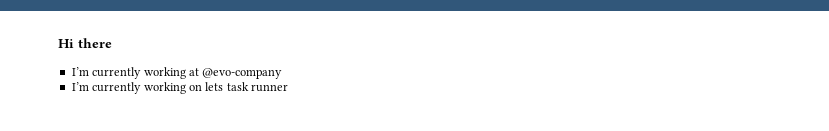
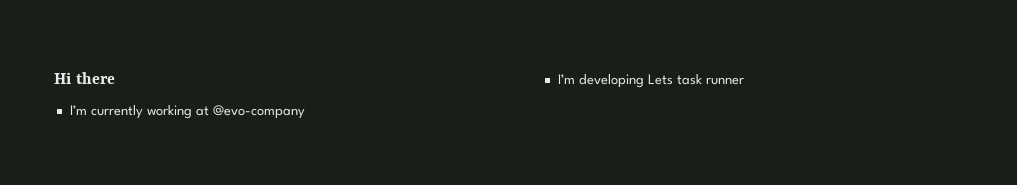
- I’m currently working on lets task runner
+ I’m developing Lets task runner

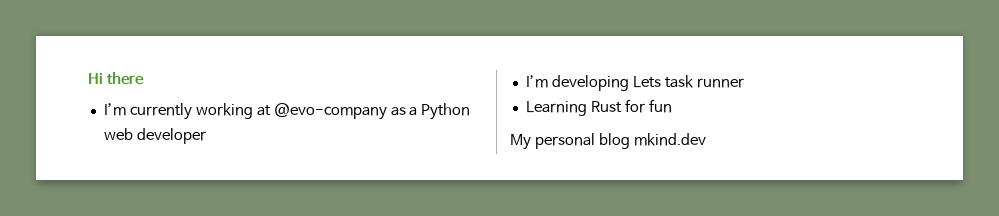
- I’m currently working at @evo-company
+ I’m currently working at @evo-company as a Python web developer
+ Learning Rust for fun
+ My personal blog mkind.dev

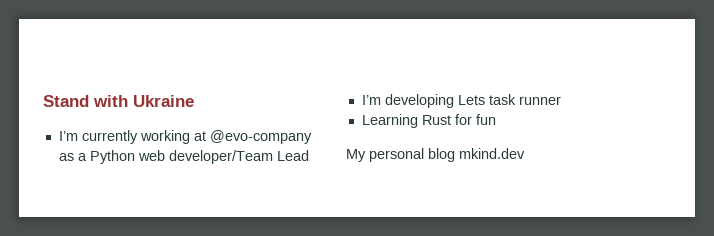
- Hi there
+ Stand with Ukraine
- I’m currently working at @evo-company as a Python web developer
+ I’m currently working at @evo-company as a Python web developer/Team Lead

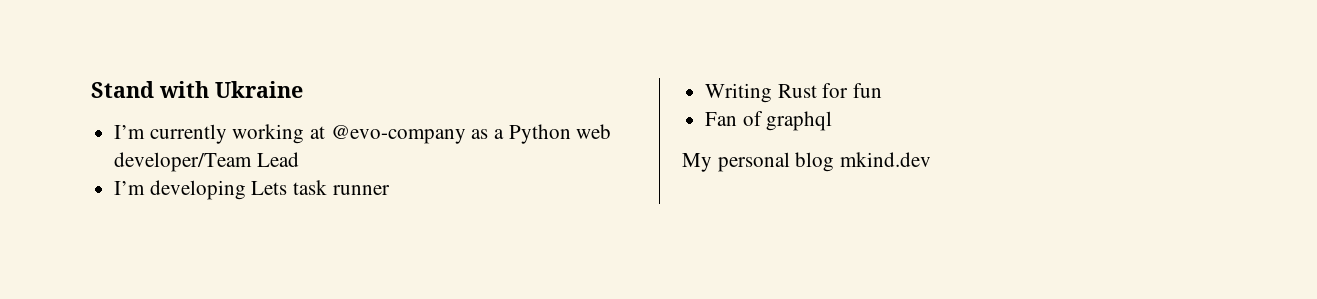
- Learning Rust for fun
+ Writing Rust for fun
+ Fan of graphql

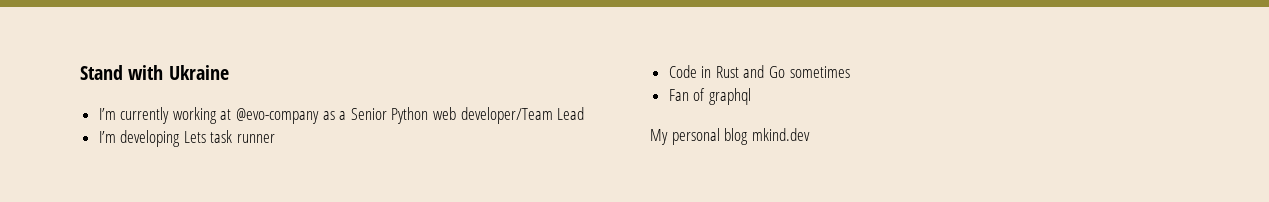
- I’m currently working at @evo-company as a Python web developer/Team Lead
+ I’m currently working at @evo-company as a Senior Python web developer/Team Lead
- Writing Rust for fun
+ Code in Rust and Go sometimes

